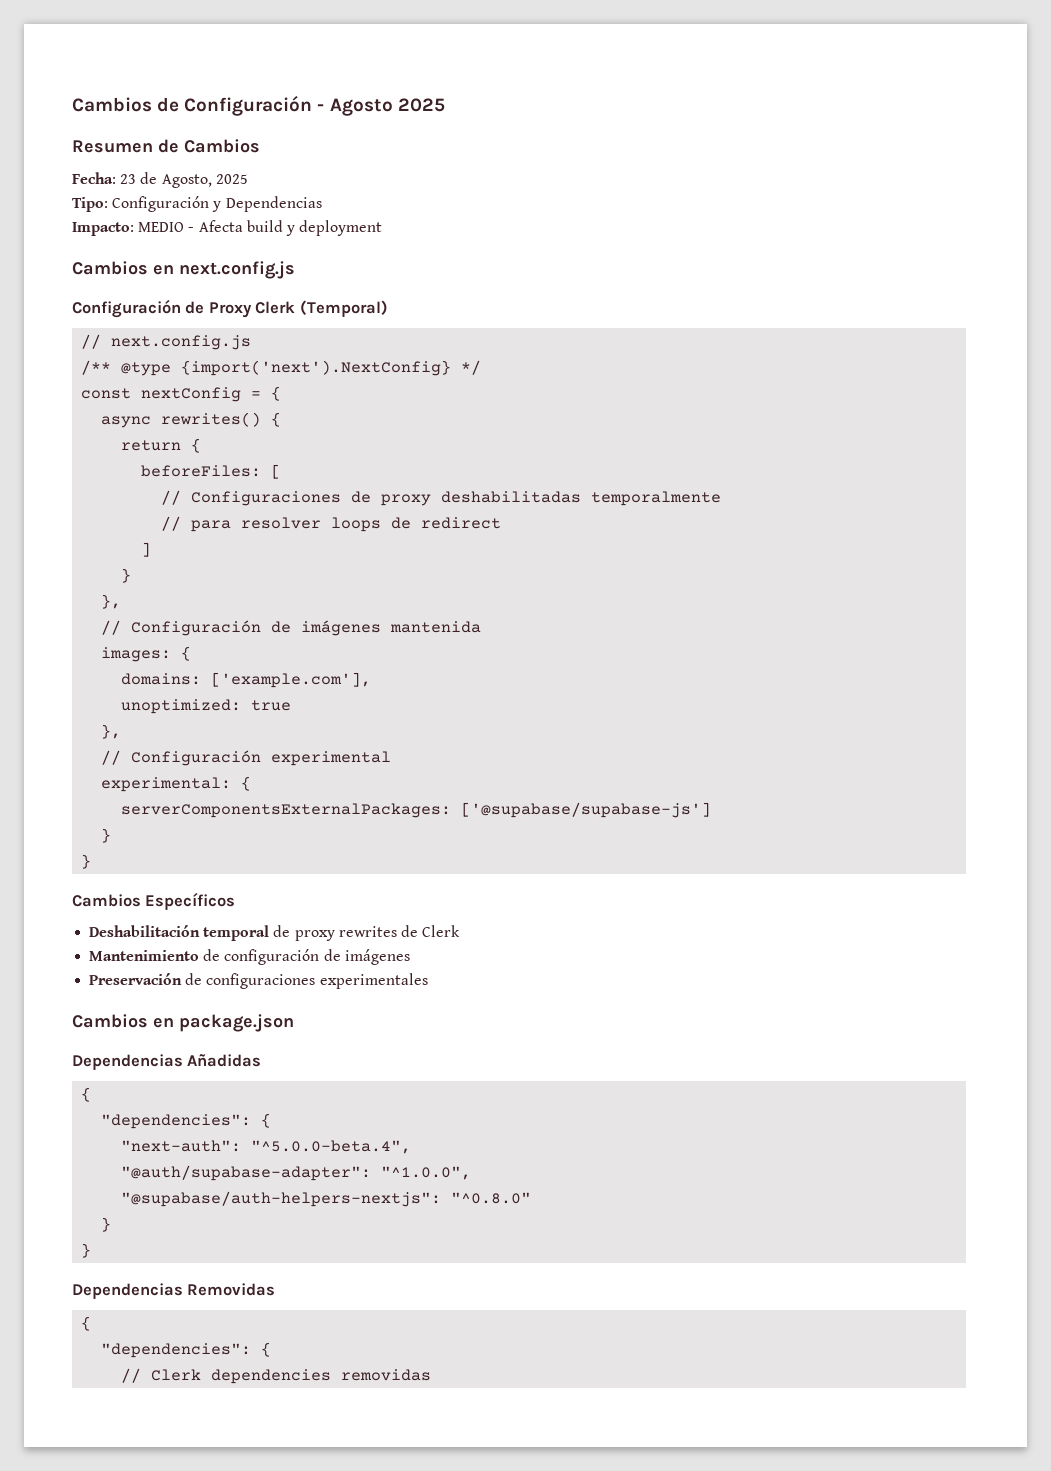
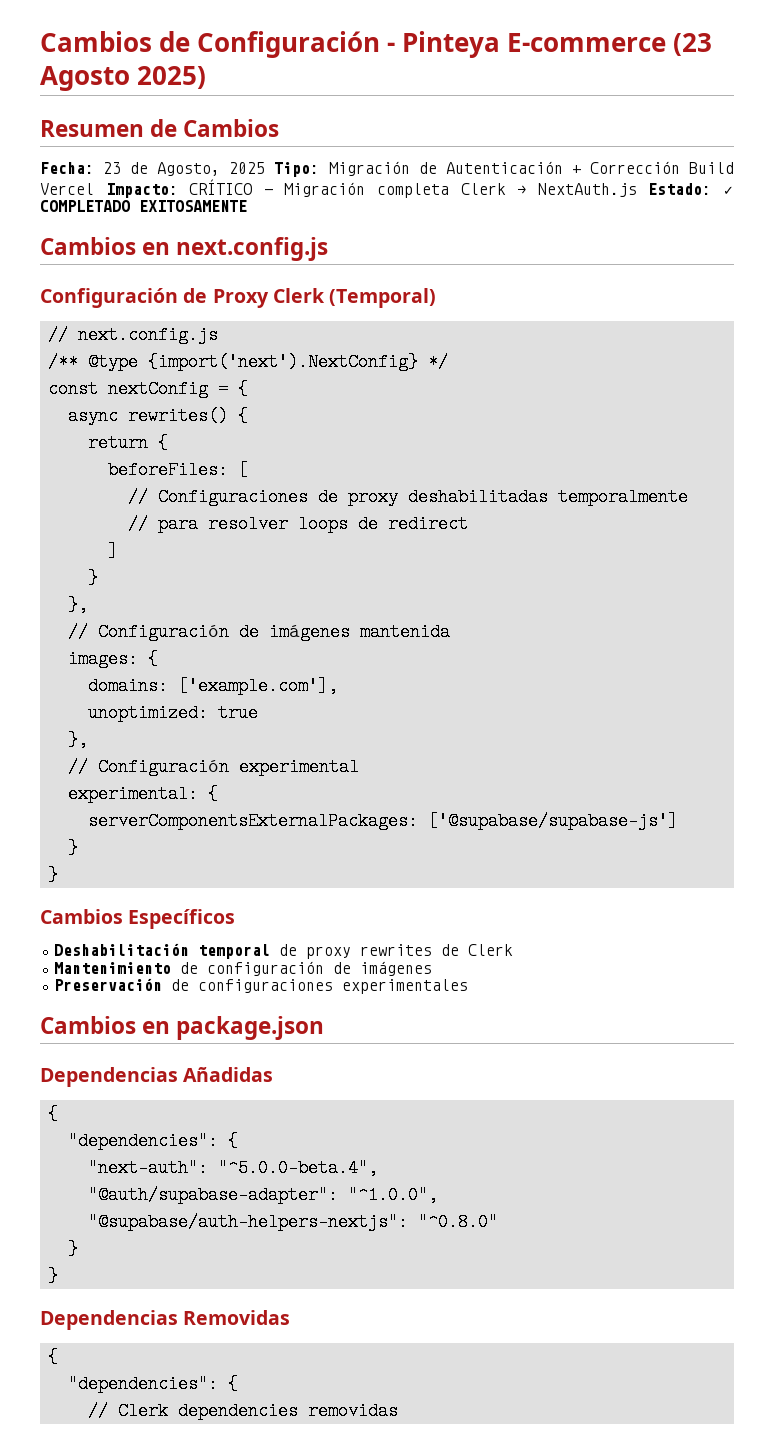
- Cambios de Configuración - Agosto 2025
+ Cambios de Configuración - Pinteya E-commerce (23 Agosto 2025)
- Fecha: 23 de Agosto, 2025
- Tipo: Configuración y Dependencias
- Impacto: MEDIO - Afecta build y deployment
+ Fecha: 23 de Agosto, 2025 Tipo: Migración de Autenticación + Corrección Build Vercel Impacto: CRÍTICO - Migración completa Clerk → NextAuth.js Estado: ✓ COMPLETADO EXITOSAMENTE

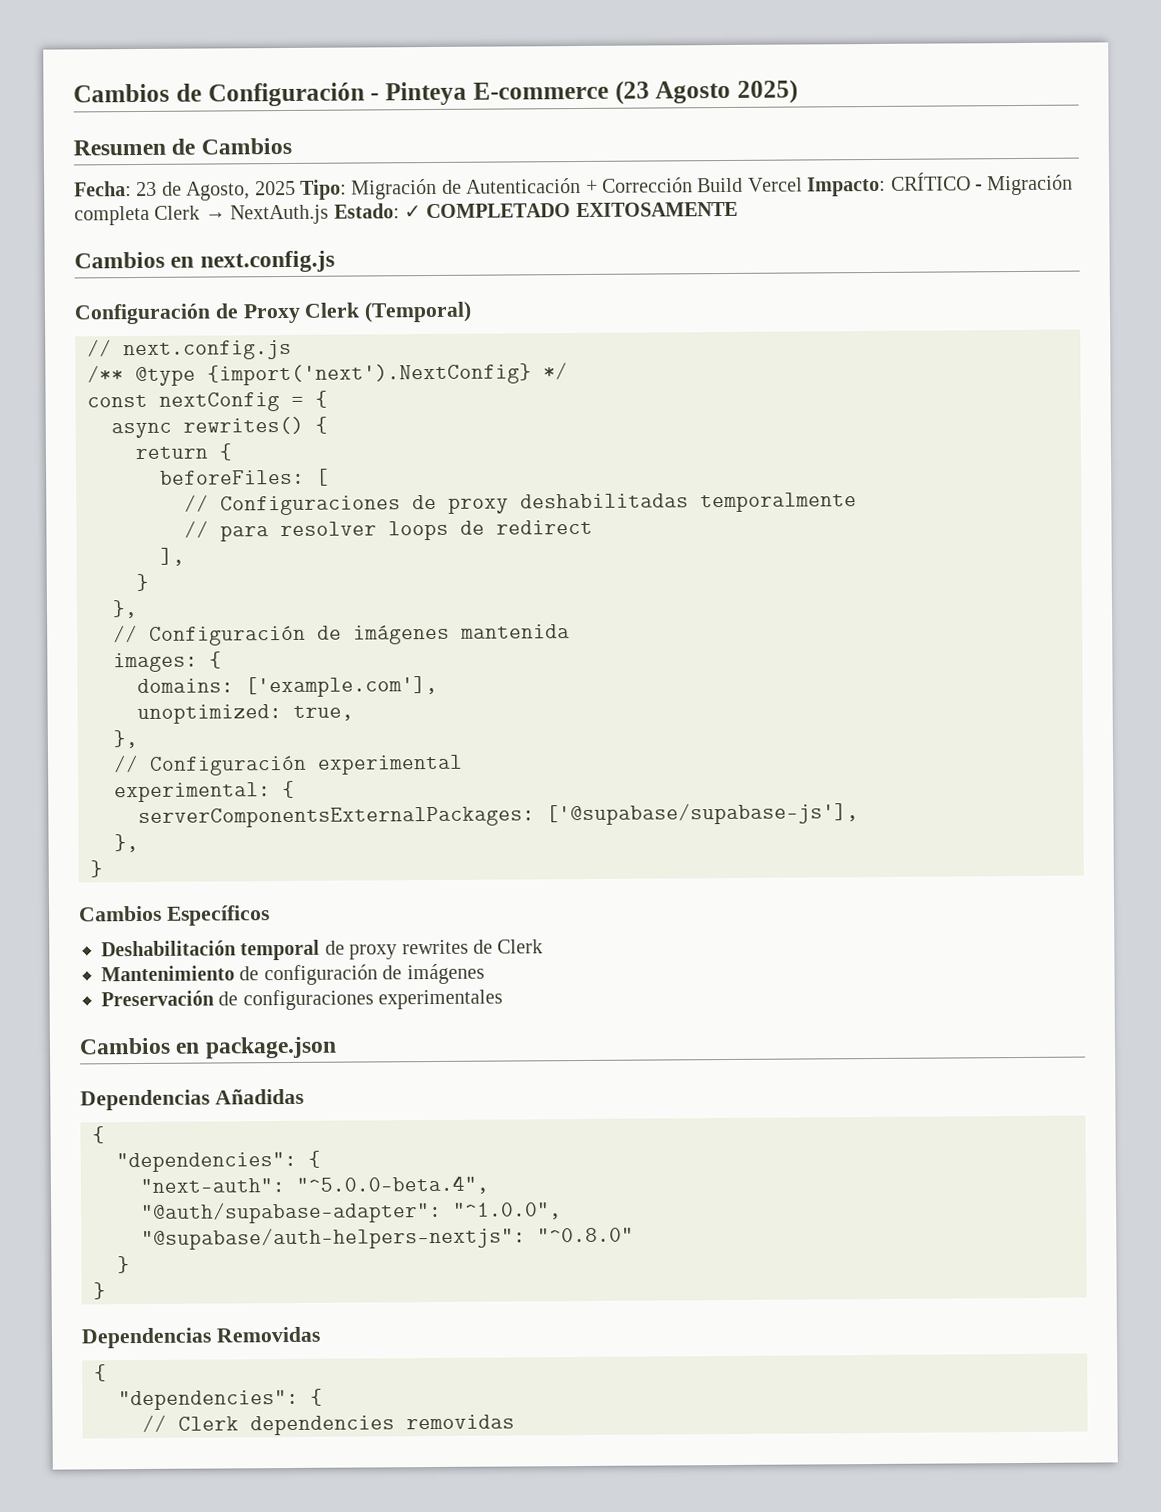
- ]
+ ],
- unoptimized: true
+ unoptimized: true,
- serverComponentsExternalPackages: ['@supabase/supabase-js']
- }
+ serverComponentsExternalPackages: ['@supabase/supabase-js'],
+ },

